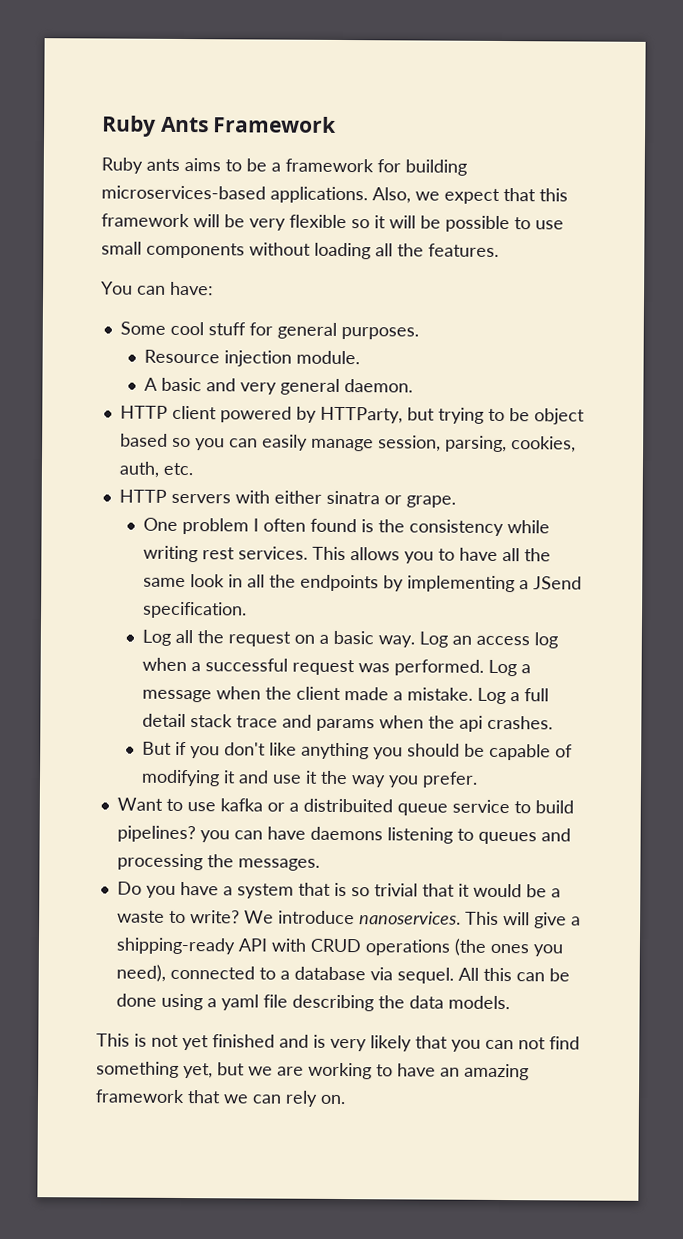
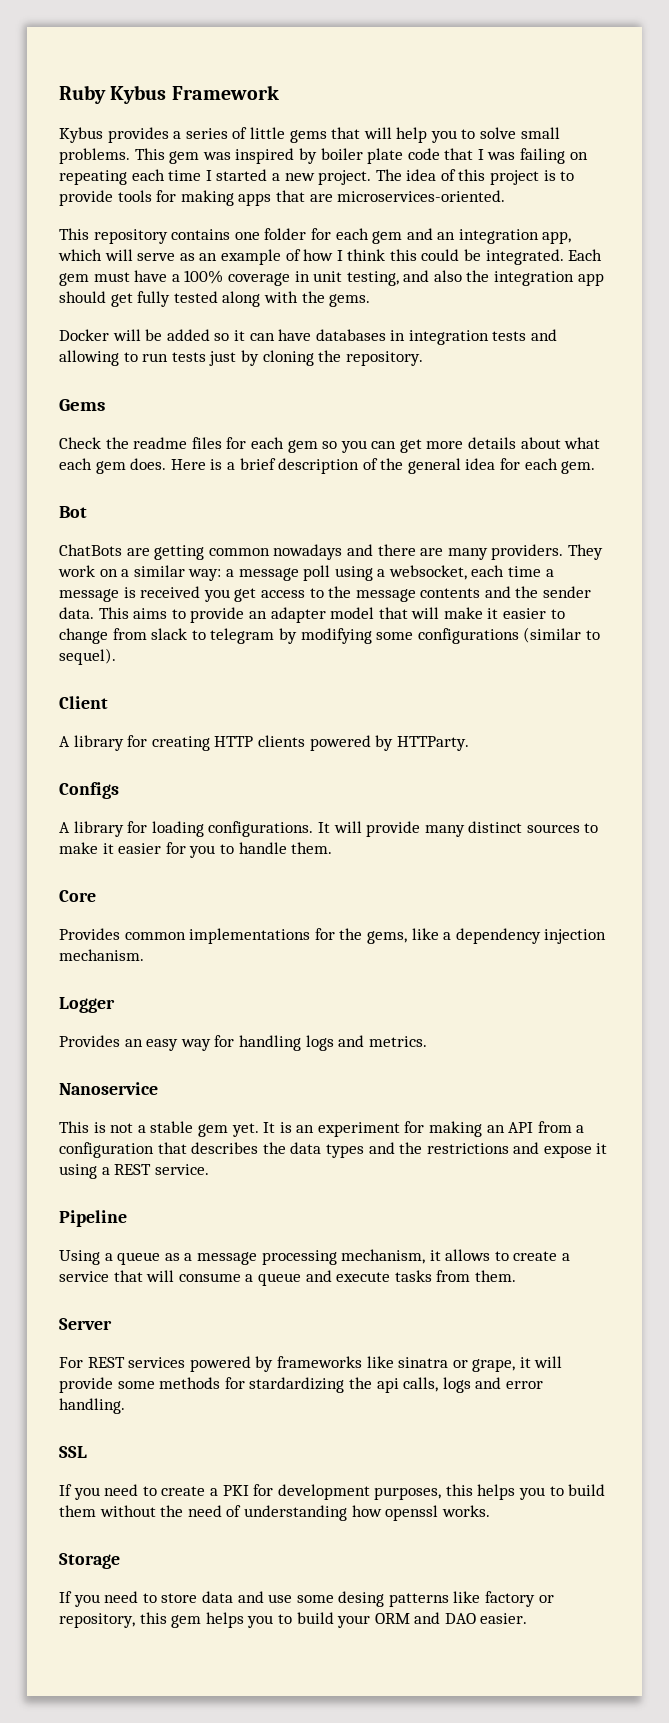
- Ruby Ants Framework
+ Ruby Kybus Framework
- Ruby ants aims to be a framework for building microservices-based applications. Also, we expect that this framework will be very flexible so it will be possible to use small components without loading all the features.
- You can have:
- Some cool stuff for general purposes.
- Resource injection module.
- A basic and very general daemon.
- HTTP client powered by HTTParty, but trying to be object based so you can easily manage session, parsing, cookies, auth, etc.
- HTTP servers with either sinatra or grape.
- One problem I often found is the consistency while writing rest services. This allows you to have all the same look in all the endpoints by implementing a JSend specification.
- Log all the request on a basic way. Log an access log when a successful request was performed. Log a message when the client made a mistake. Log a full detail stack trace and params when the api crashes.
- But if you don't like anything you should be capable of modifying it and use it the way you prefer.
- Want to use kafka or a distribuited queue service to build pipelines? you can have daemons listening to queues and processing the messages.
- Do you have a system that is so trivial that it would be a waste to write? We introduce nanoservices. This will give a shipping-ready API with CRUD operations (the ones you need), connected to a database via sequel. All this can be done using a yaml file describing the data models.
- This is not yet finished and is very likely that you can not find something yet, but we are working to have an amazing framework that we can rely on.
+ Kybus provides a series of little gems that will help you to solve small problems. This gem was inspired by boiler plate code that I was failing on repeating each time I started a new project. The idea of this project is to provide tools for making apps that are microservices-oriented.
+ This repository contains one folder for each gem and an integration app, which will serve as an example of how I think this could be integrated. Each gem must have a 100% coverage in unit testing, and also the integration app should get fully tested along with the gems.
+ Docker will be added so it can have databases in integration tests and allowing to run tests just by cloning the repository.
+ Gems
+ Check the readme files for each gem so you can get more details about what each gem does. Here is a brief description of the general idea for each gem.
+ Bot
+ ChatBots are getting common nowadays and there are many providers. They work on a similar way: a message poll using a websocket, each time a message is received you get access to the message contents and the sender data. This aims to provide an adapter model that will make it easier to change from slack to telegram by modifying some configurations (similar to sequel).
+ Client
+ A library for creating HTTP clients powered by HTTParty.
+ Configs
+ A library for loading configurations. It will provide many distinct sources to make it easier for you to handle them.
+ Core
+ Provides common implementations for the gems, like a dependency injection mechanism.
+ Logger
+ Provides an easy way for handling logs and metrics.
+ Nanoservice
+ This is not a stable gem yet. It is an experiment for making an API from a configuration that describes the data types and the restrictions and expose it using a REST service.
+ Pipeline
+ Using a queue as a message processing mechanism, it allows to create a service that will consume a queue and execute tasks from them.
+ Server
+ For REST services powered by frameworks like sinatra or grape, it will provide some methods for stardardizing the api calls, logs and error handling.
+ SSL
+ If you need to create a PKI for development purposes, this helps you to build them without the need of understanding how openssl works.
+ Storage
+ If you need to store data and use some desing patterns like factory or repository, this gem helps you to build your ORM and DAO easier.

